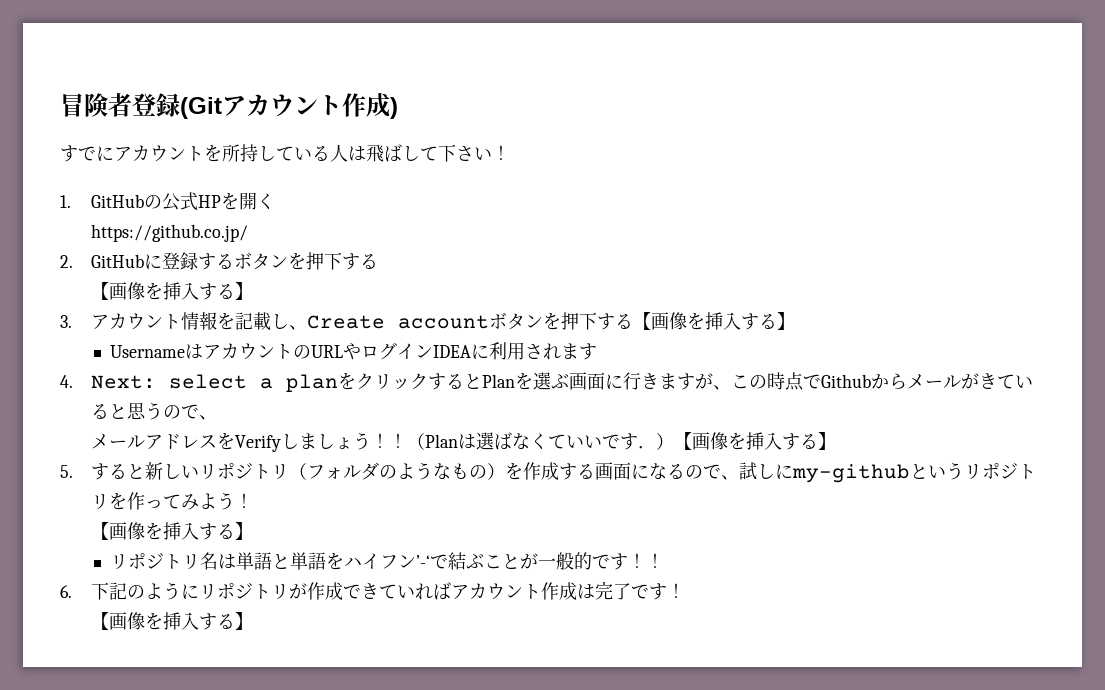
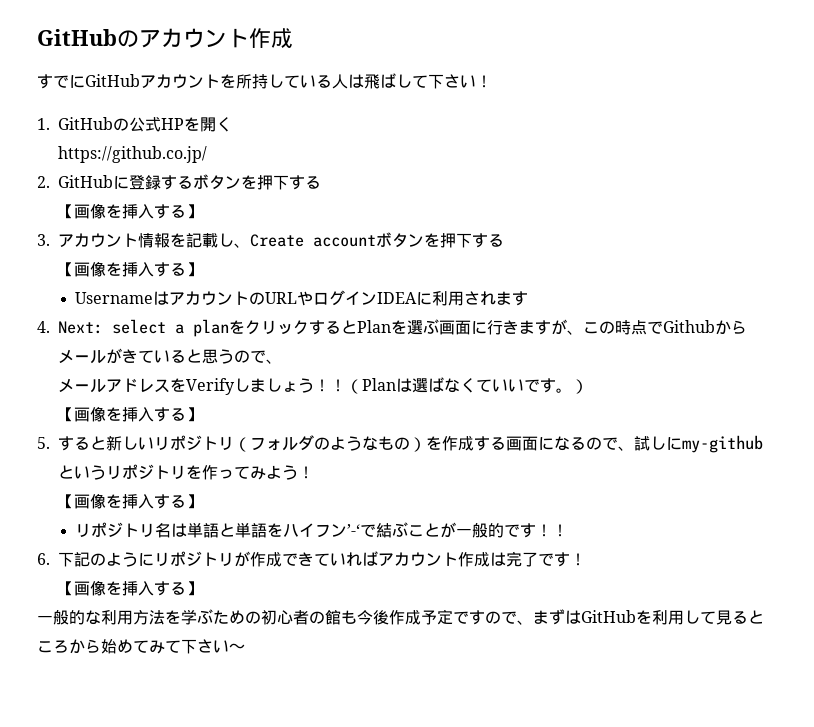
- 冒険者登録(Gitアカウント作成)
+ GitHubのアカウント作成
- すでにアカウントを所持している人は飛ばして下さい！
+ すでにGitHubアカウントを所持している人は飛ばして下さい！
- 3.アカウント情報を記載し、Create accountボタンを押下する【画像を挿入する】
+ 3.アカウント情報を記載し、Create accountボタンを押下する
+ 【画像を挿入する】
- （Planは選ばなくていいです．）【画像を挿入する】
+ （Planは選ばなくていいです。）
+ 【画像を挿入する】
+ 一般的な利用方法を学ぶための初心者の館も今後作成予定ですので、まずはGitHubを利用して見るところから始めてみて下さい〜

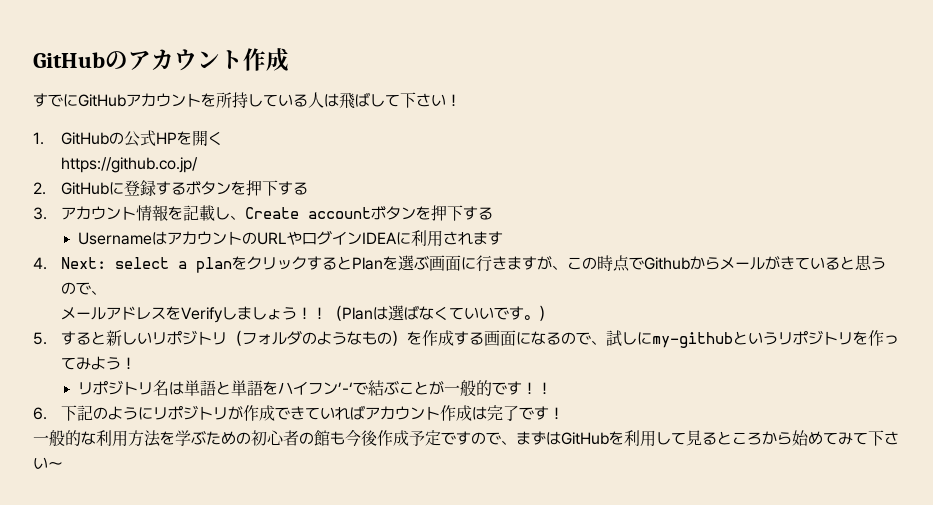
  2. GitHubに登録するボタンを押下する
- 【画像を挿入する】
  3.アカウント情報を記載し、Create accountボタンを押下する
- 【画像を挿入する】
  （Planは選ばなくていいです。）
- 【画像を挿入する】
  5.すると新しいリポジトリ（フォルダのようなもの）を作成する画面になるので、試しにmy-githubというリポジトリを作ってみよう！
- 【画像を挿入する】
  6.下記のようにリポジトリが作成できていればアカウント作成は完了です！
- 【画像を挿入する】

